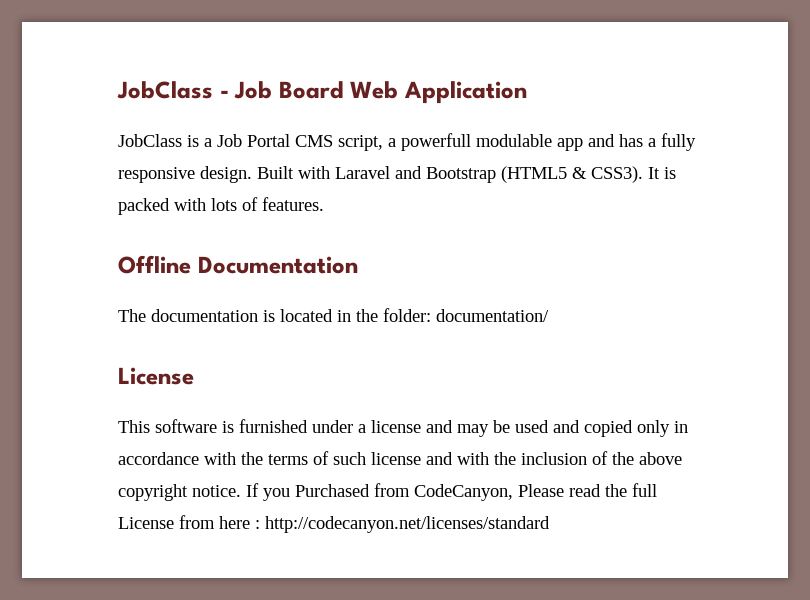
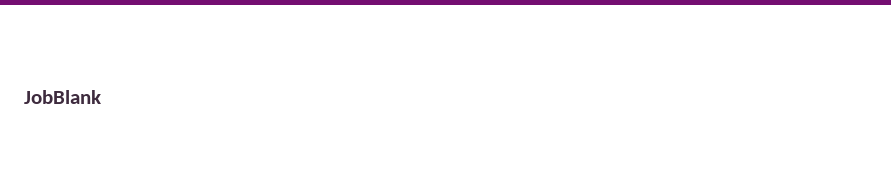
- JobClass - Job Board Web Application
- JobClass is a Job Portal CMS script, a powerfull modulable app and has a fully responsive design. Built with Laravel and Bootstrap (HTML5 & CSS3). It is packed with lots of features.
- Offline Documentation
- The documentation is located in the folder: documentation/
- License
- This software is furnished under a license and may be used and copied only in accordance with the terms of such license and with the inclusion of the above copyright notice. If you Purchased from CodeCanyon, Please read the full License from here : http://codecanyon.net/licenses/standard
+ JobBlank

